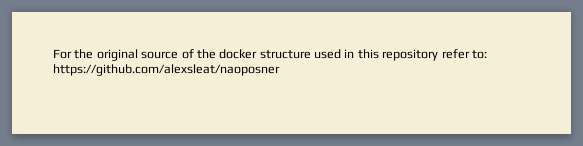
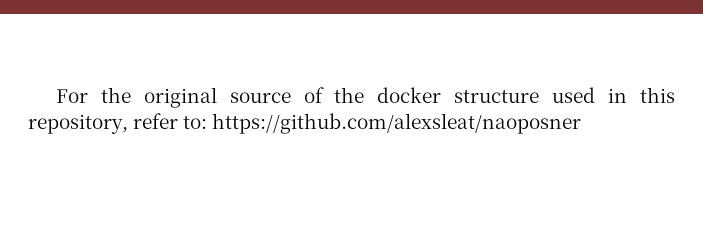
- For the original source of the docker structure used in this repository refer to: https://github.com/alexsleat/naoposner
+ For the original source of the docker structure used in this repository, refer to: https://github.com/alexsleat/naoposner

